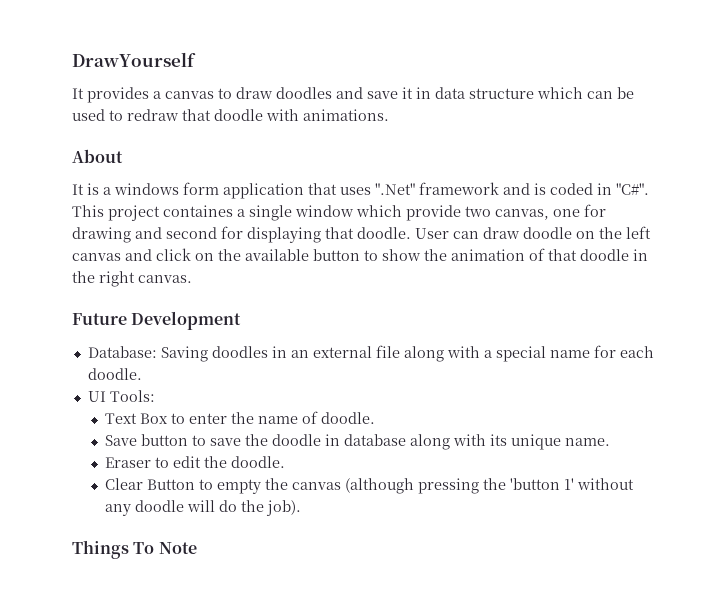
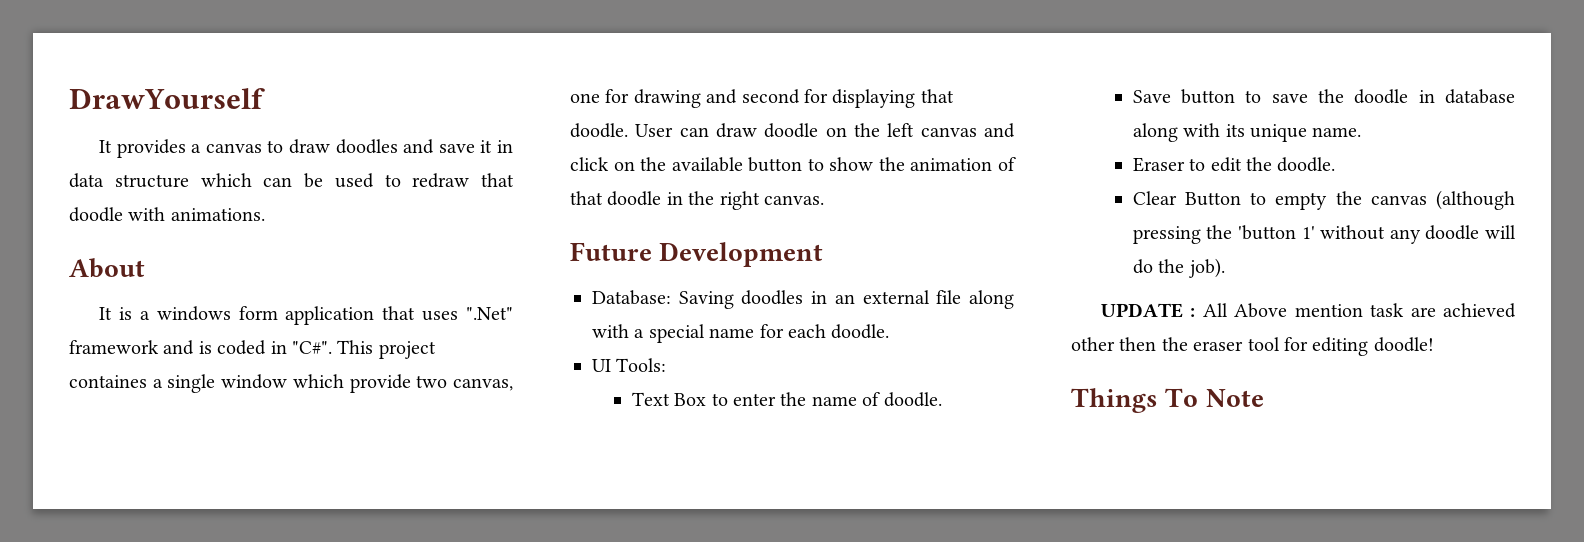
+ UPDATE : All Above mention task are achieved other then the eraser tool for editing doodle!

